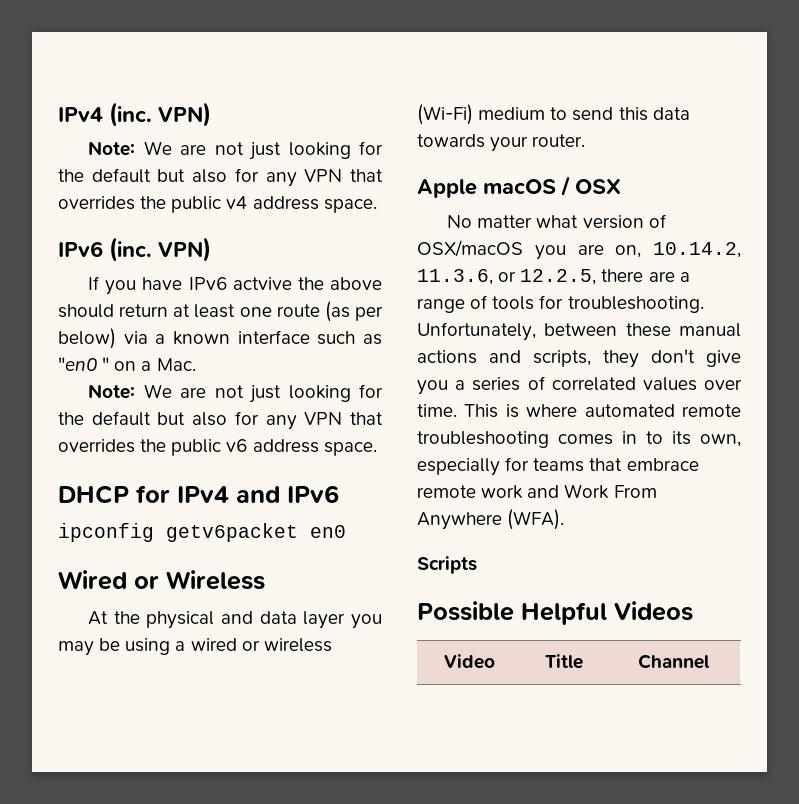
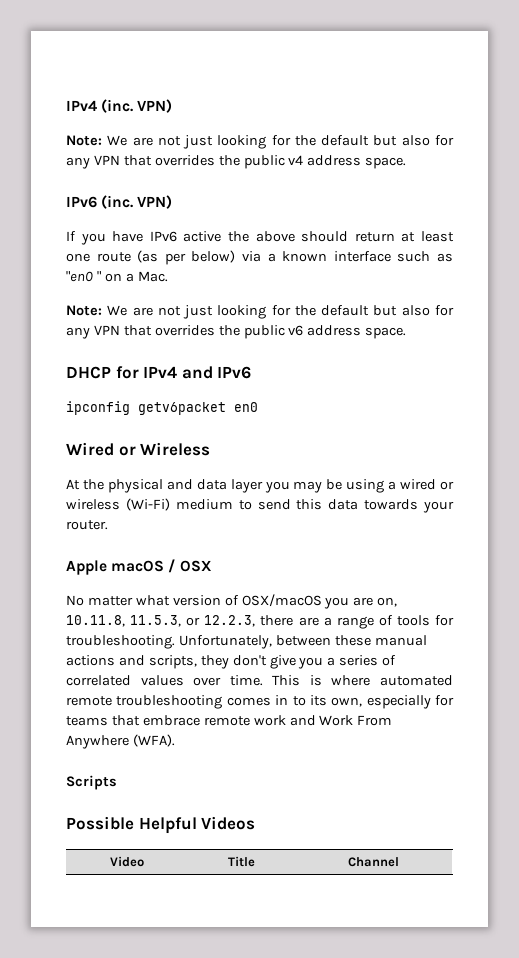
- If you have IPv6 actvive the above should return at least one route (as per below) via a known interface such as "en0 " on a Mac.
+ If you have IPv6 active the above should return at least one route (as per below) via a known interface such as "en0 " on a Mac.
- No matter what version of OSX/macOS you are on, 10.14.2, 11.3.6, or 12.2.5, there are a range of tools for troubleshooting.
+ No matter what version of OSX/macOS you are on, 10.11.8, 11.5.3, or 12.2.3, there are a range of tools for troubleshooting.

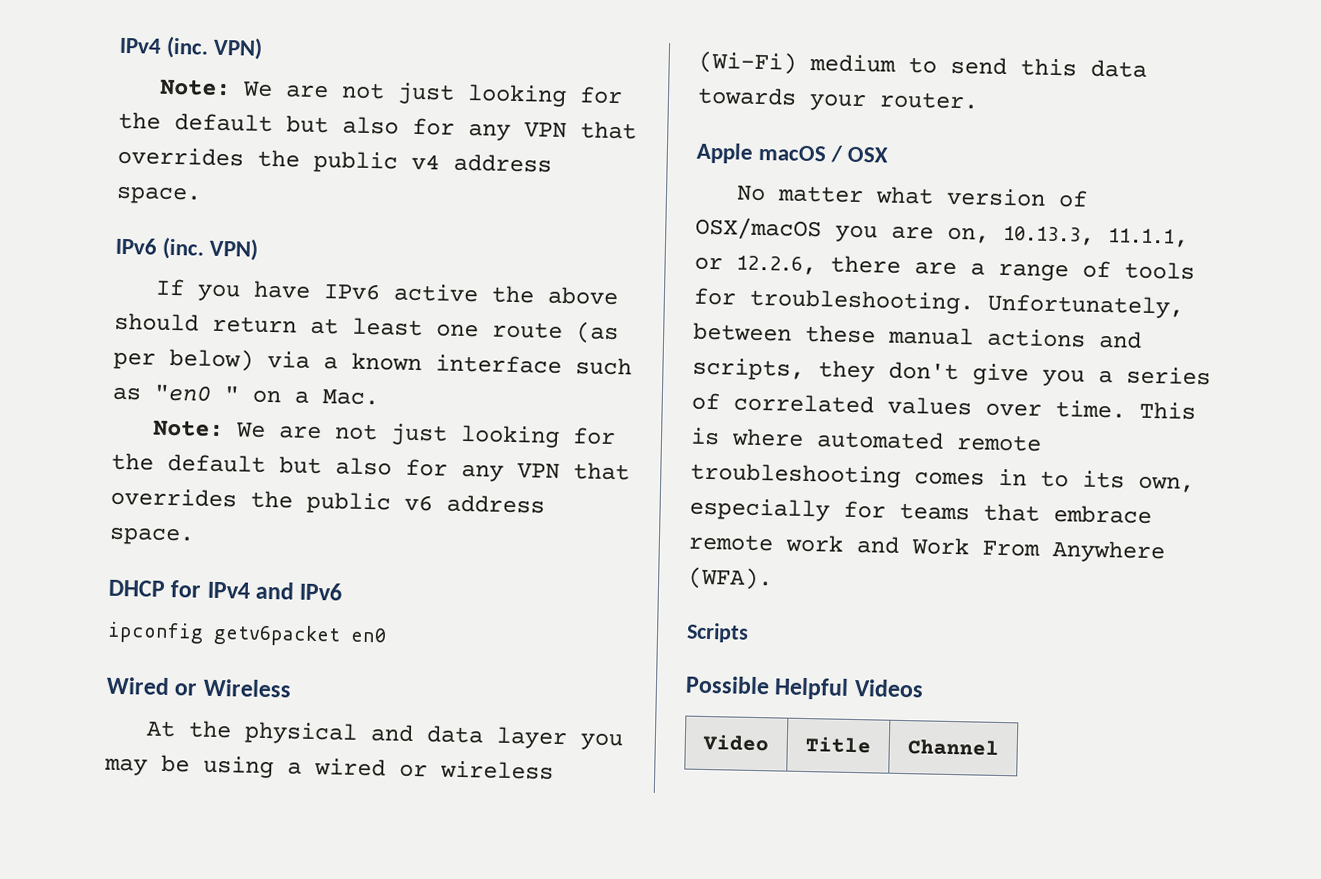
- No matter what version of OSX/macOS you are on, 10.11.8, 11.5.3, or 12.2.3, there are a range of tools for troubleshooting.
+ No matter what version of OSX/macOS you are on, 10.13.3, 11.1.1, or 12.2.6, there are a range of tools for troubleshooting.

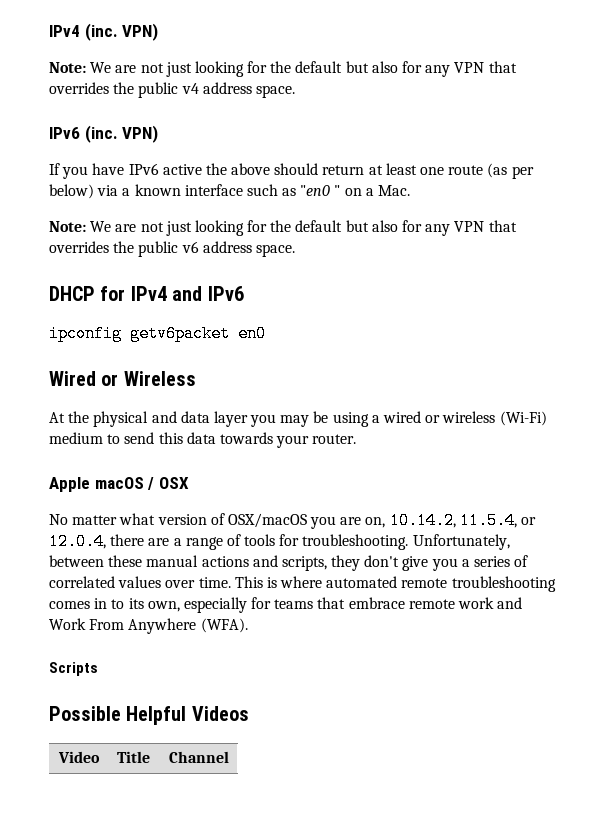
- No matter what version of OSX/macOS you are on, 10.13.3, 11.1.1, or 12.2.6, there are a range of tools for troubleshooting.
+ No matter what version of OSX/macOS you are on, 10.14.2, 11.5.4, or 12.0.4, there are a range of tools for troubleshooting.

